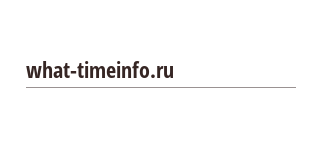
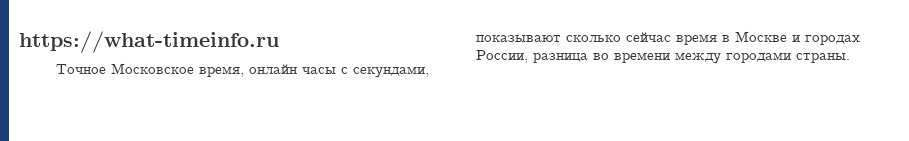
- what-timeinfo.ru
+ https://what-timeinfo.ru
+ Точное Московское время, онлайн часы с секундами, показывают сколько сейчас время в Москве и городах России, разница во времени между городами страны.

